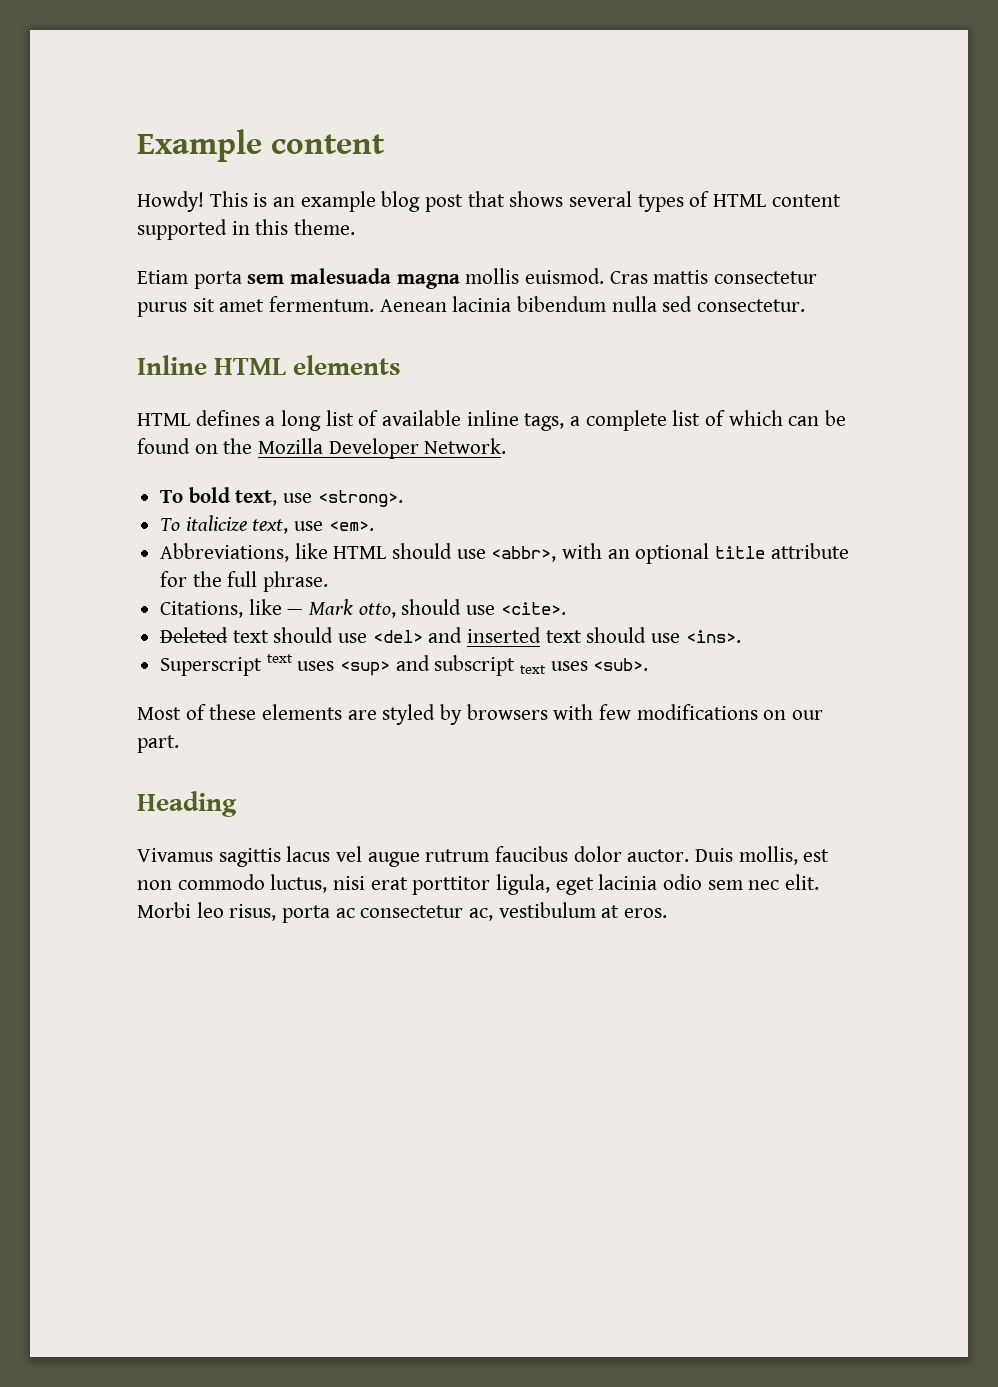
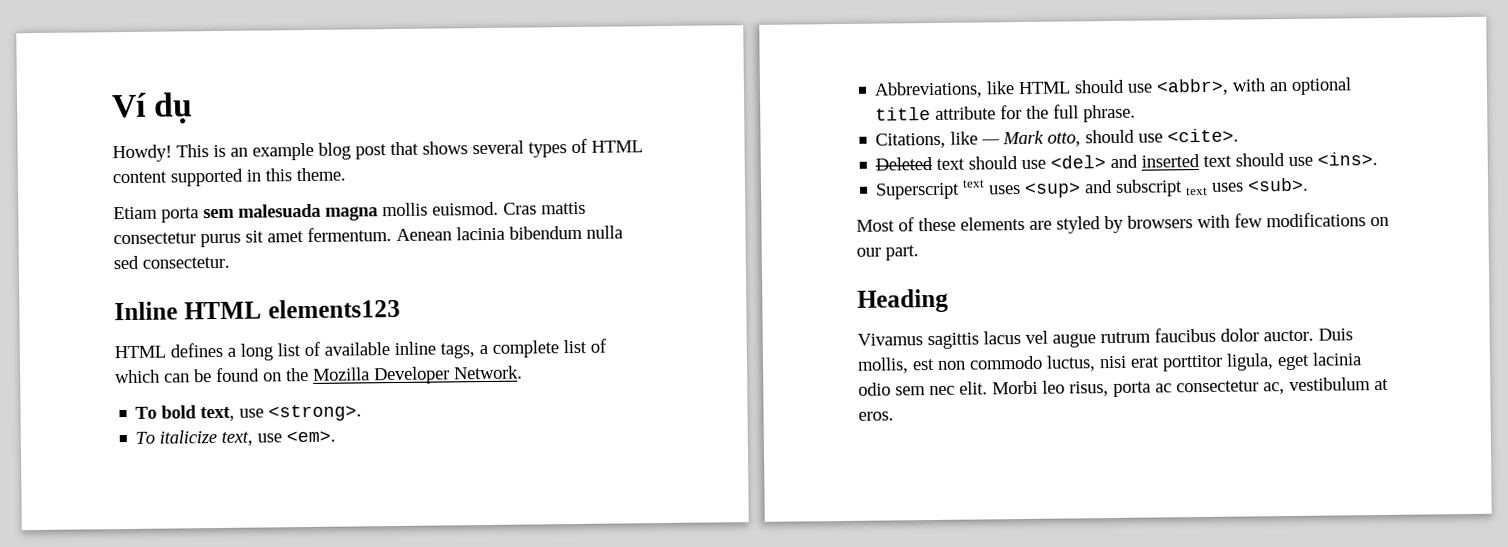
- Example content
+ Ví dụ
- Inline HTML elements
+ Inline HTML elements123

